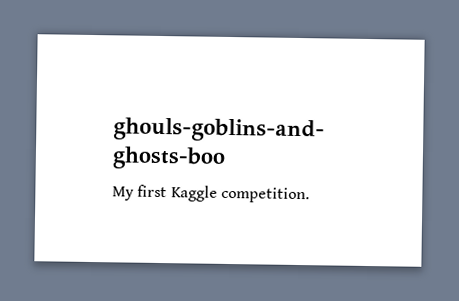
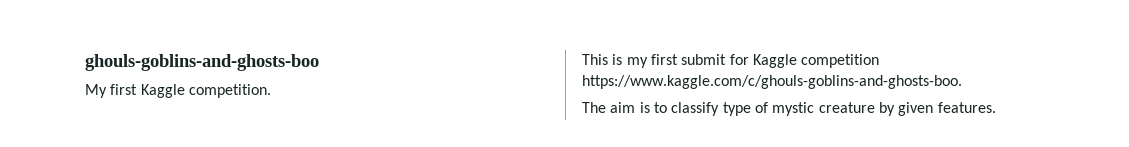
+ This is my first submit for Kaggle competition https://www.kaggle.com/c/ghouls-goblins-and-ghosts-boo.
+ The aim is to classify type of mystic creature by given features.

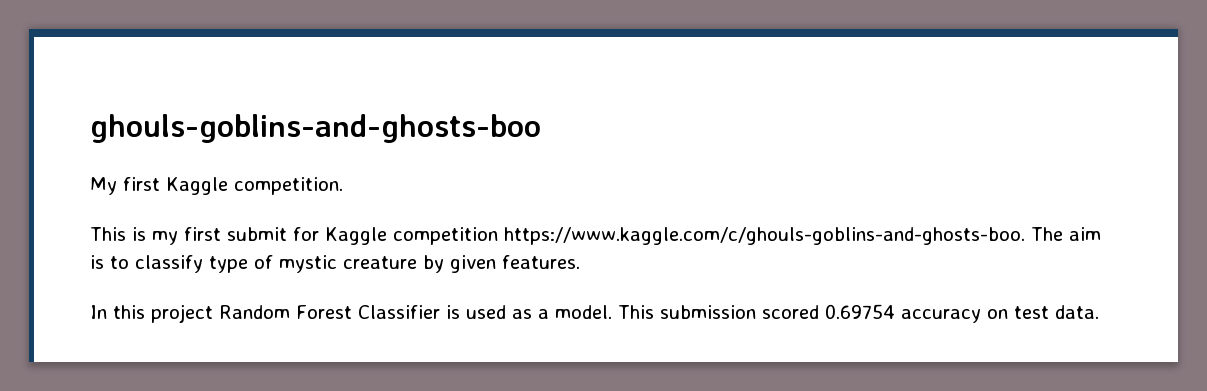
- This is my first submit for Kaggle competition https://www.kaggle.com/c/ghouls-goblins-and-ghosts-boo.
- The aim is to classify type of mystic creature by given features.
+ This is my first submit for Kaggle competition https://www.kaggle.com/c/ghouls-goblins-and-ghosts-boo. The aim is to classify type of mystic creature by given features.
+ In this project Random Forest Classifier is used as a model. This submission scored 0.69754 accuracy on test data.

